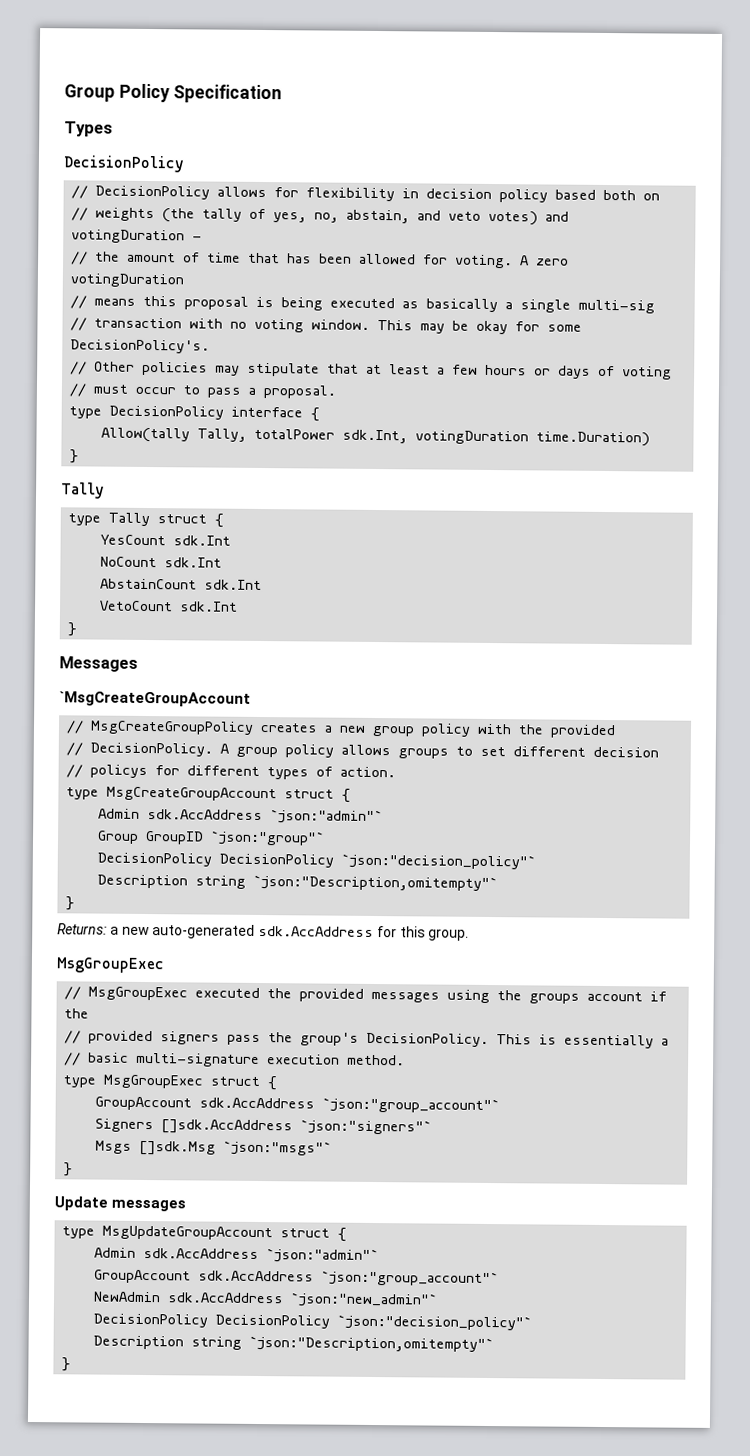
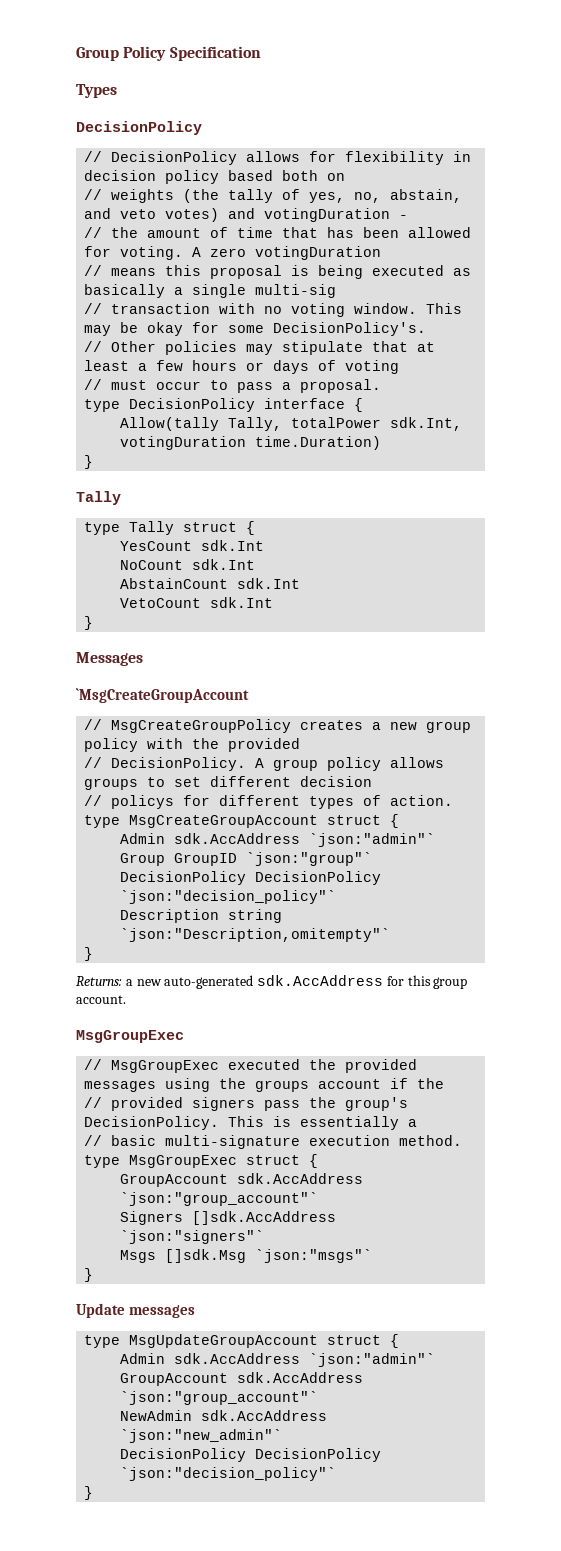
- Returns: a new auto-generated sdk.AccAddress for this group.
+ Returns: a new auto-generated sdk.AccAddress for this group account.
  NewAdmin sdk.AccAddress `json:"new_admin"`
  DecisionPolicy DecisionPolicy `json:"decision_policy"`
- Description string `json:"Description,omitempty"`

